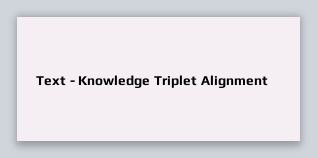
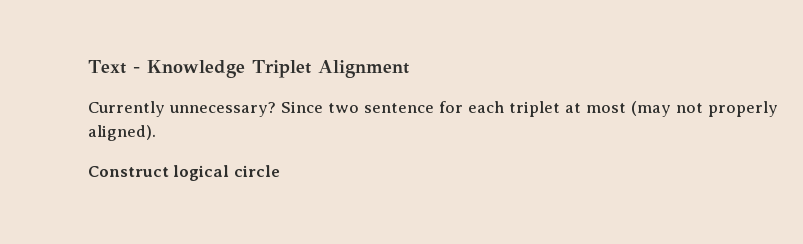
+ Currently unnecessary? Since two sentence for each triplet at most (may not properly aligned).
+ Construct logical circle

